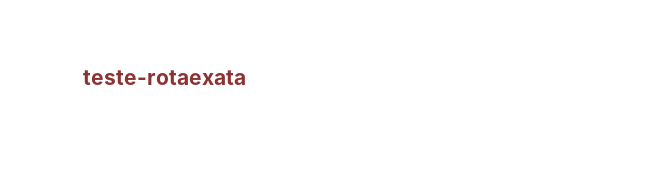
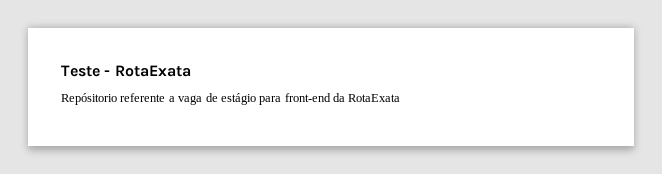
- teste-rotaexata
+ Teste - RotaExata
+ Repósitorio referente a vaga de estágio para front-end da RotaExata

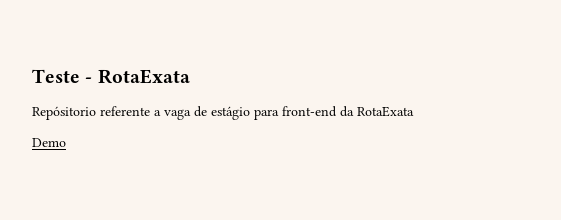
+ Demo

